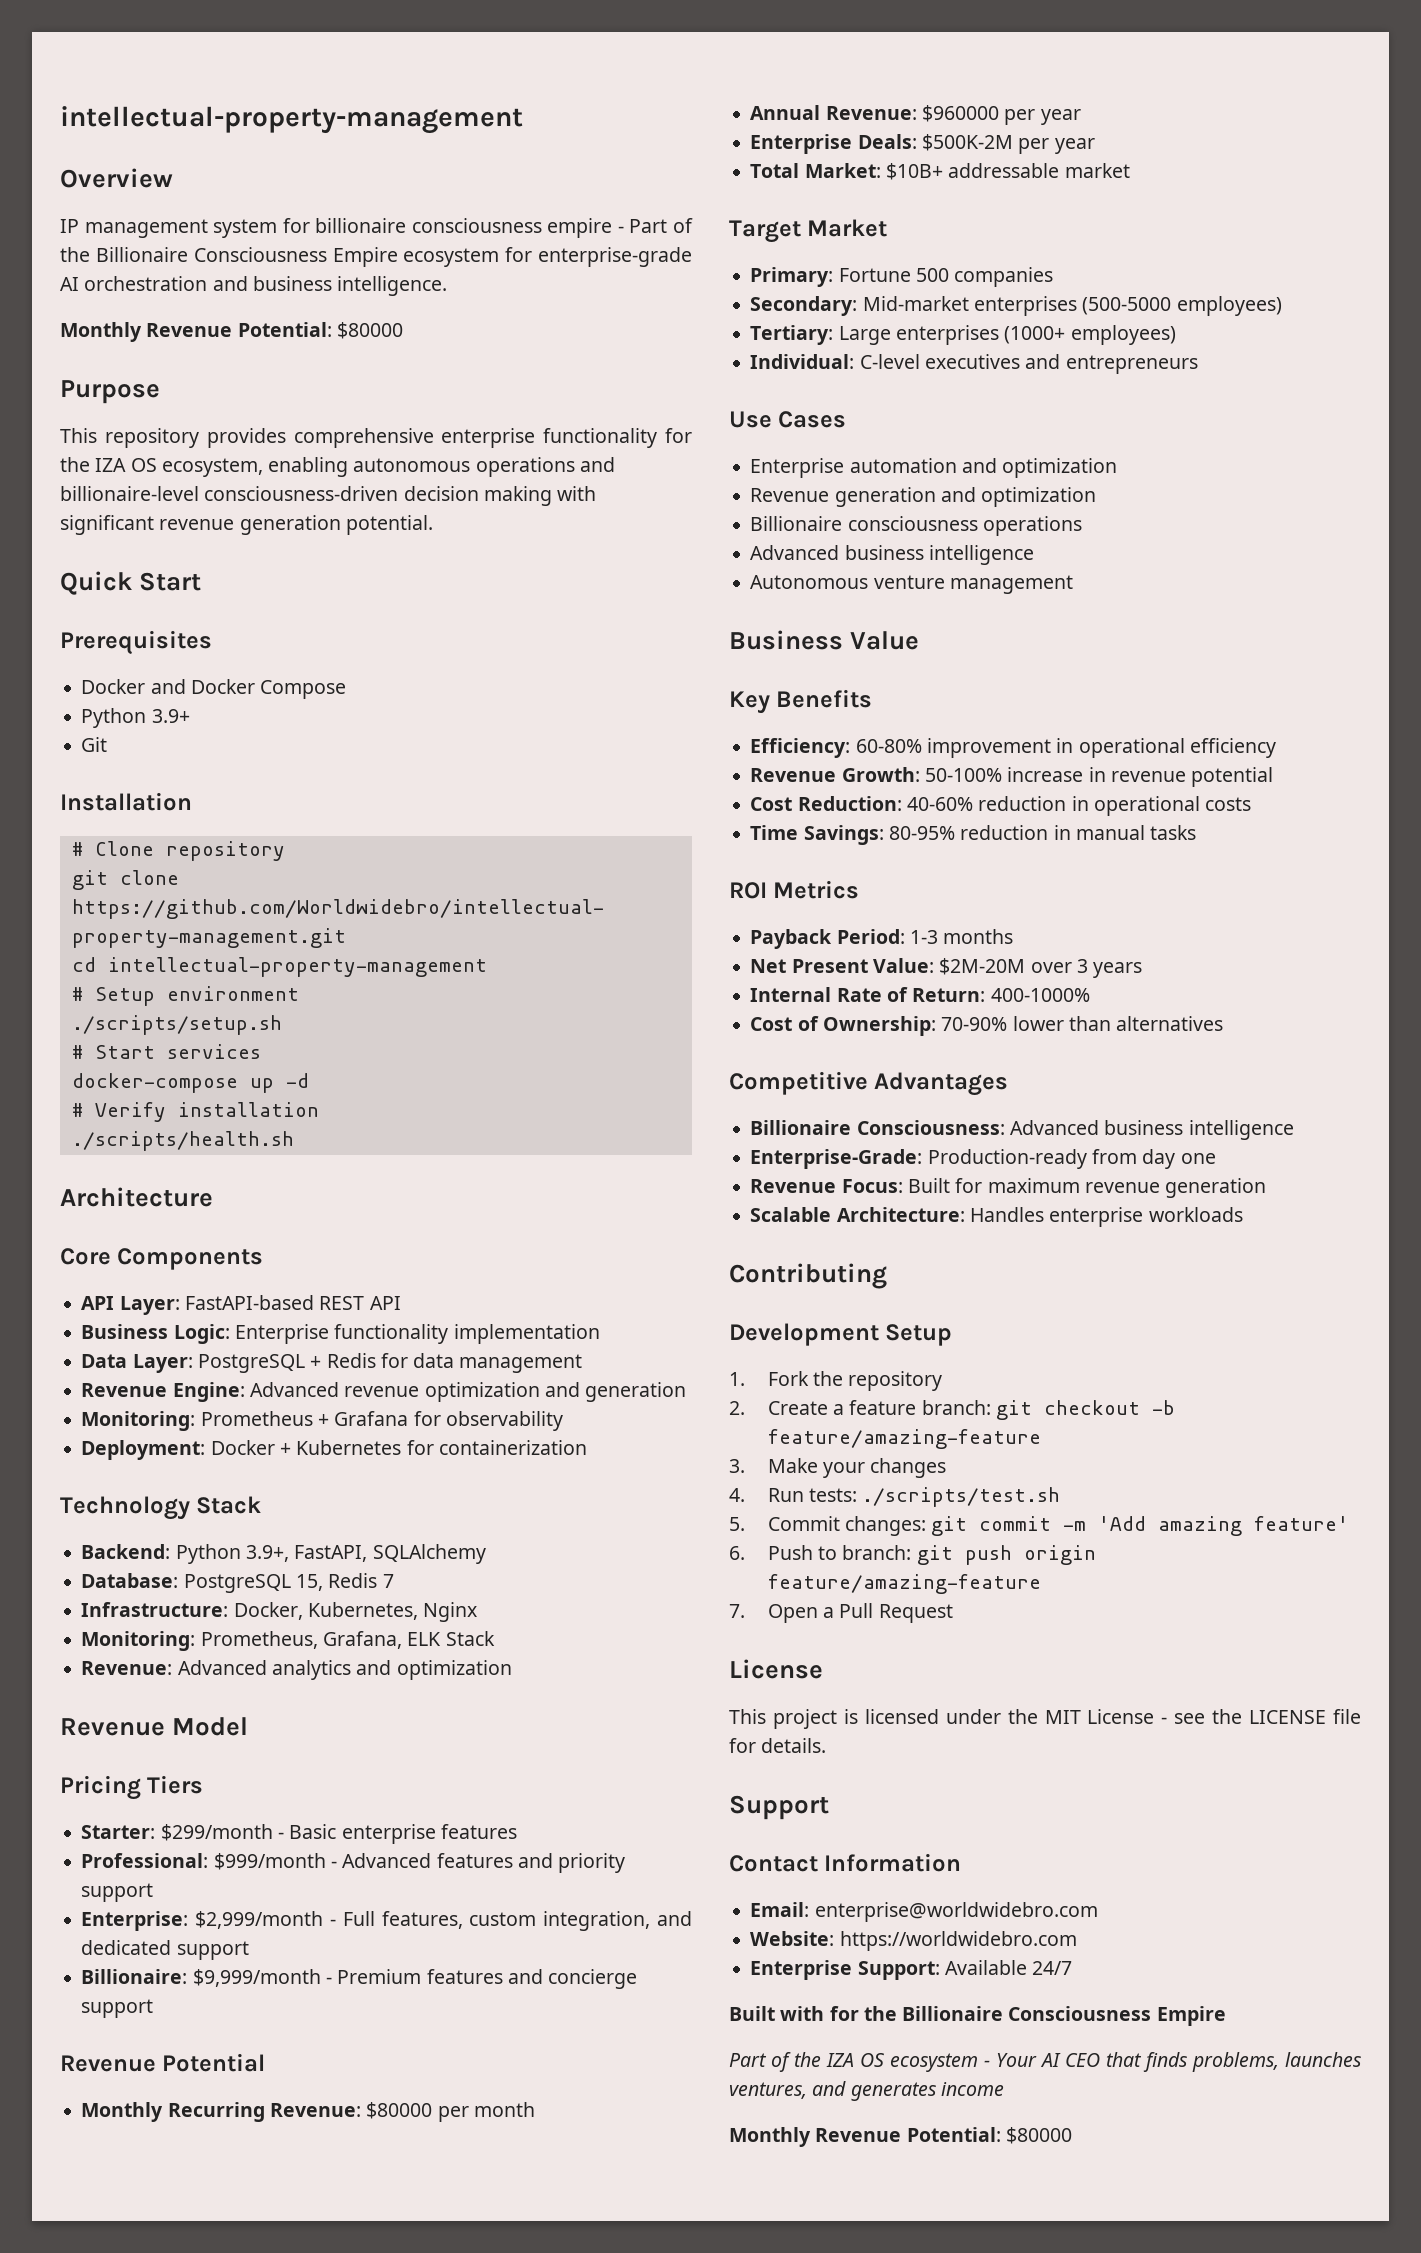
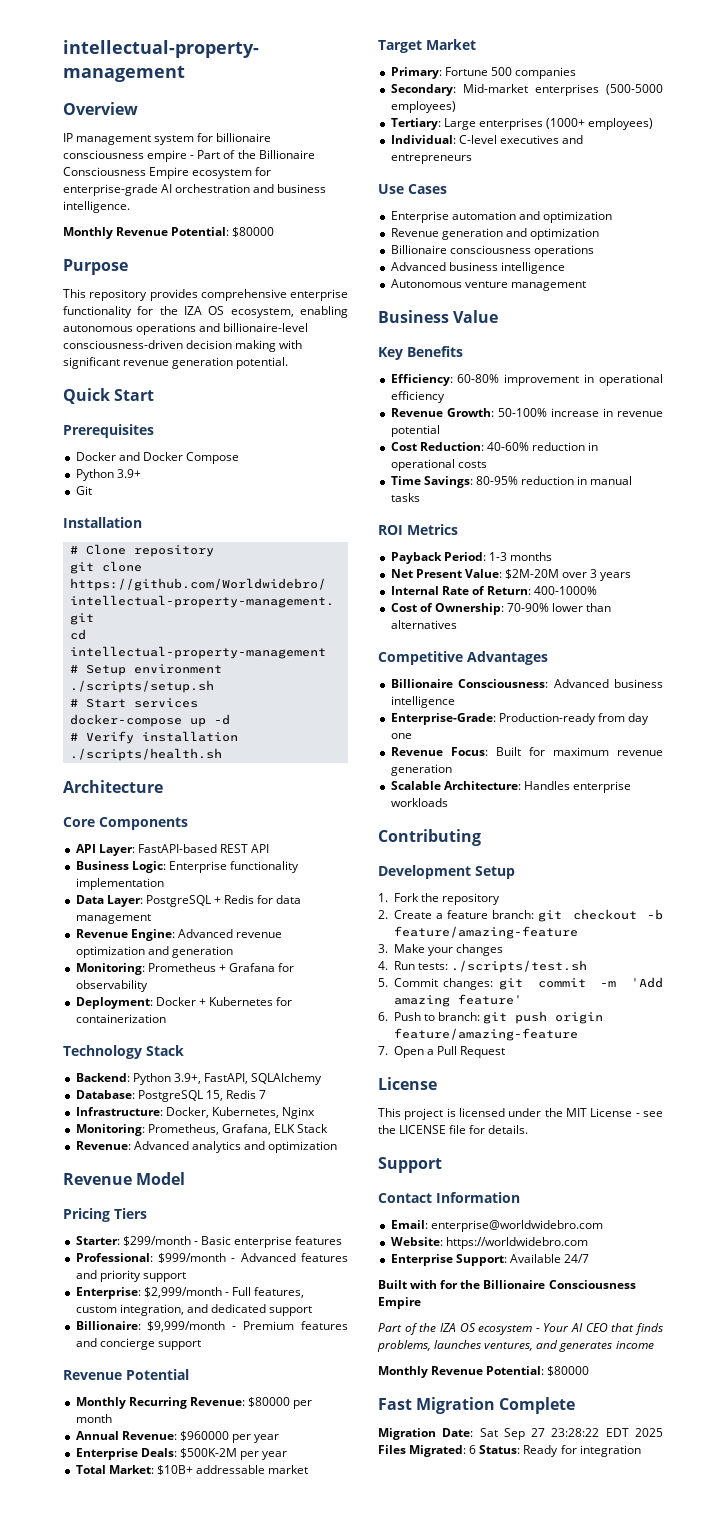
+ Fast Migration Complete
+ Migration Date: Sat Sep 27 23:28:22 EDT 2025 Files Migrated: 6 Status: Ready for integration

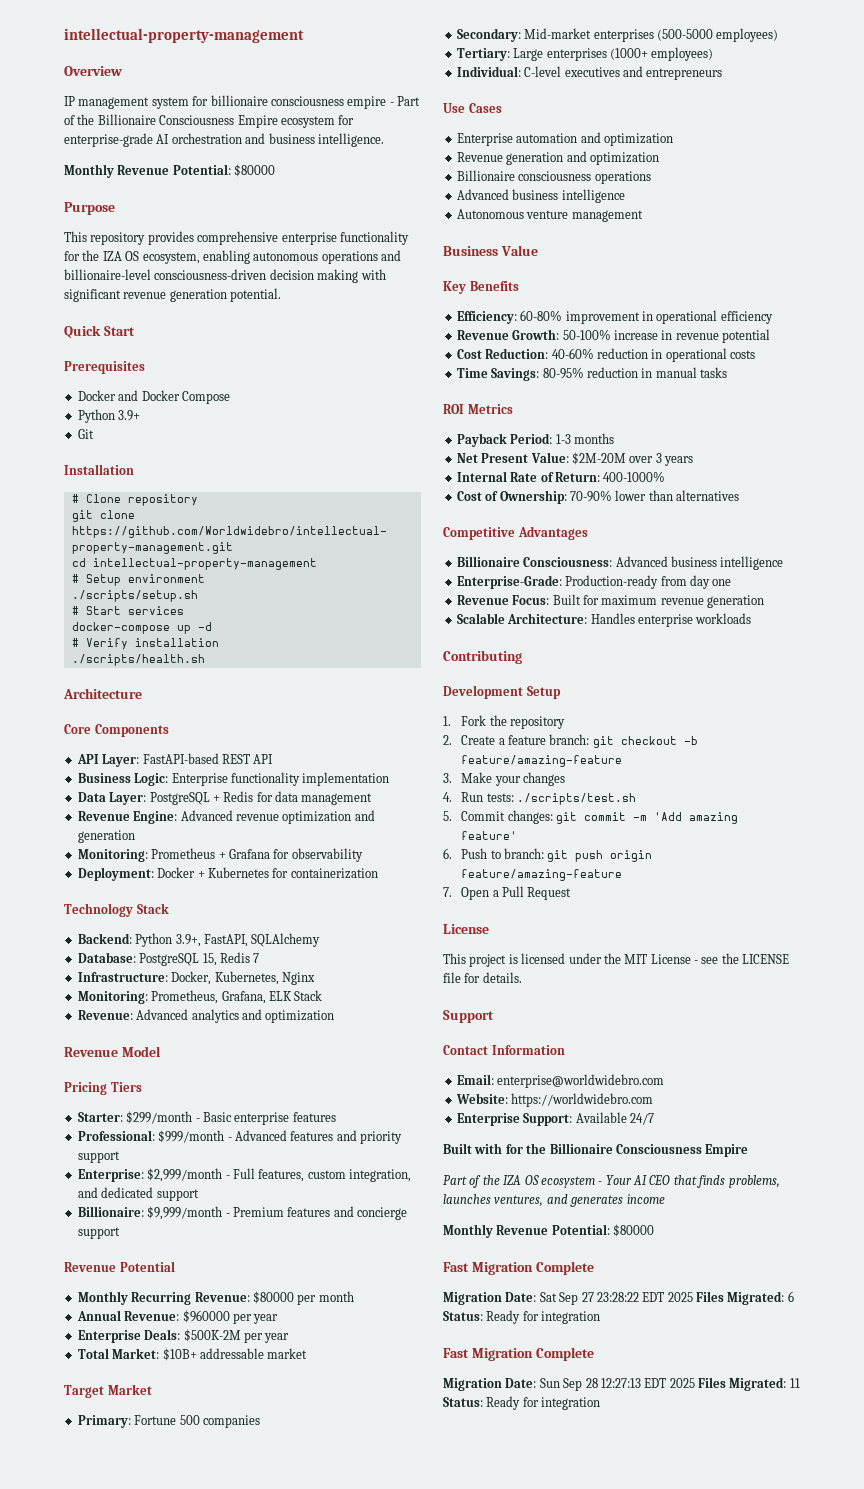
  Migration Date: Sat Sep 27 23:28:22 EDT 2025 Files Migrated: 6 Status: Ready for integration
+ Fast Migration Complete
+ Migration Date: Sun Sep 28 12:27:13 EDT 2025 Files Migrated: 11 Status: Ready for integration

